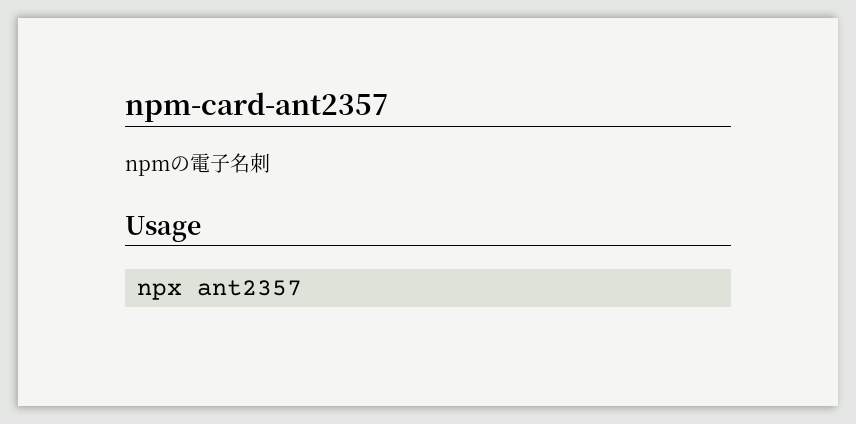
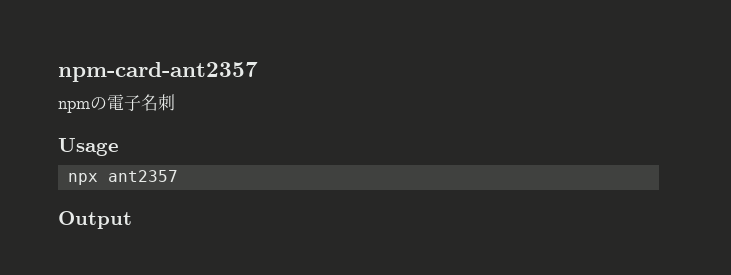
+ Output

